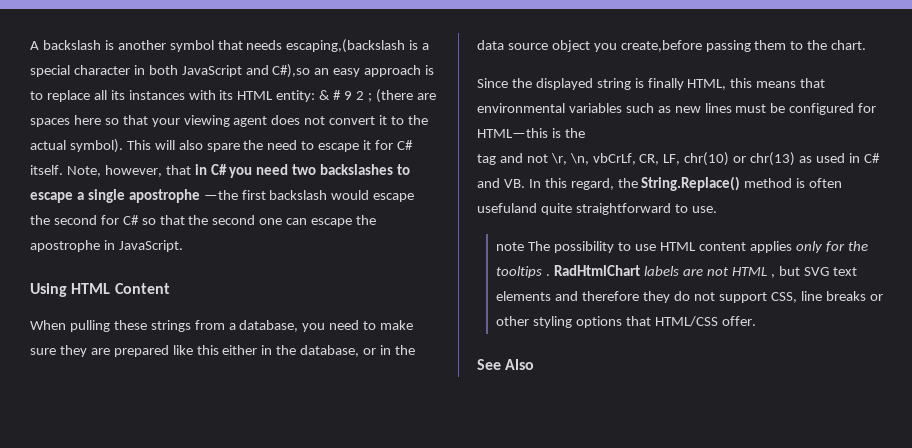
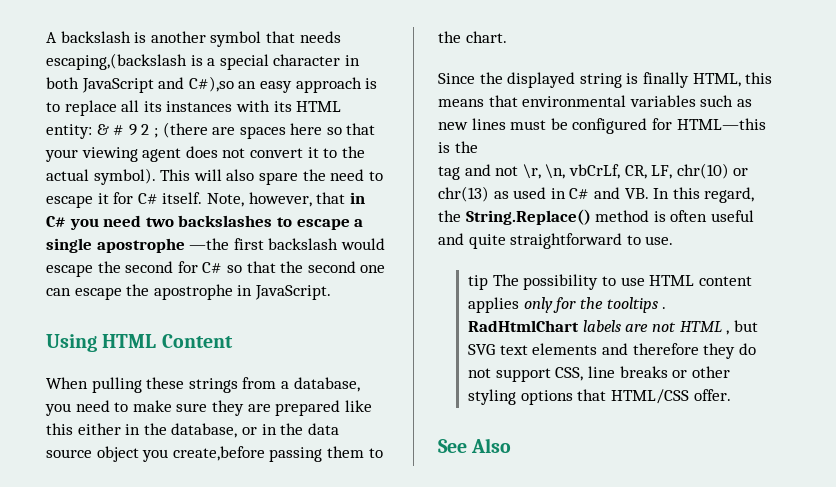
- tag and not \r, \n, vbCrLf, CR, LF, chr(10) or chr(13) as used in C# and VB. In this regard, the String.Replace() method is often usefuland quite straightforward to use.
+ tag and not \r, \n, vbCrLf, CR, LF, chr(10) or chr(13) as used in C# and VB. In this regard, the String.Replace() method is often useful and quite straightforward to use.
- note The possibility to use HTML content applies only for the tooltips .
+ tip The possibility to use HTML content applies only for the tooltips .

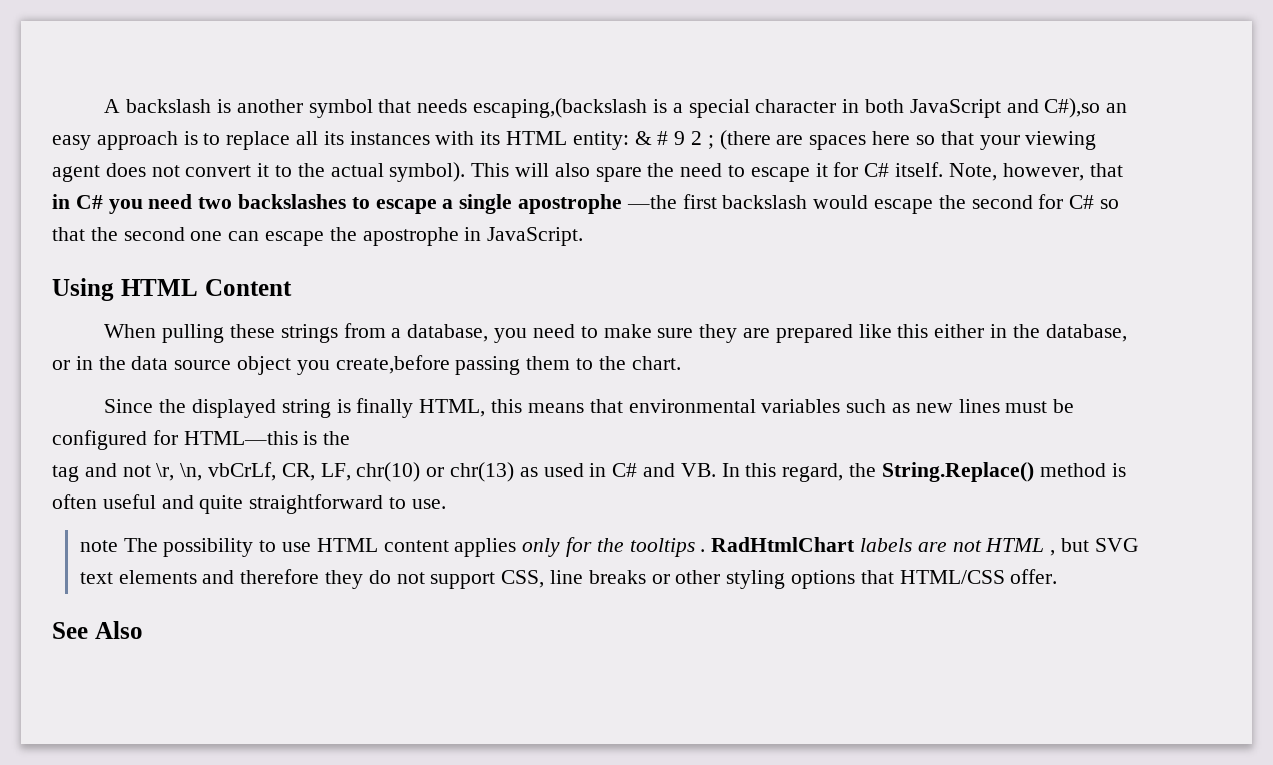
- tip The possibility to use HTML content applies only for the tooltips .
+ note The possibility to use HTML content applies only for the tooltips .

